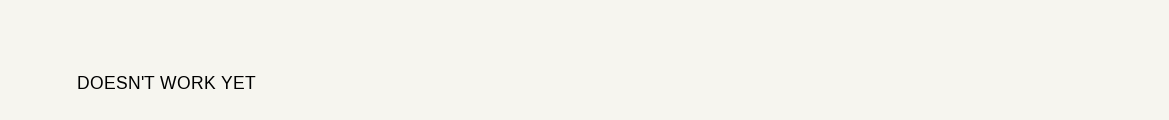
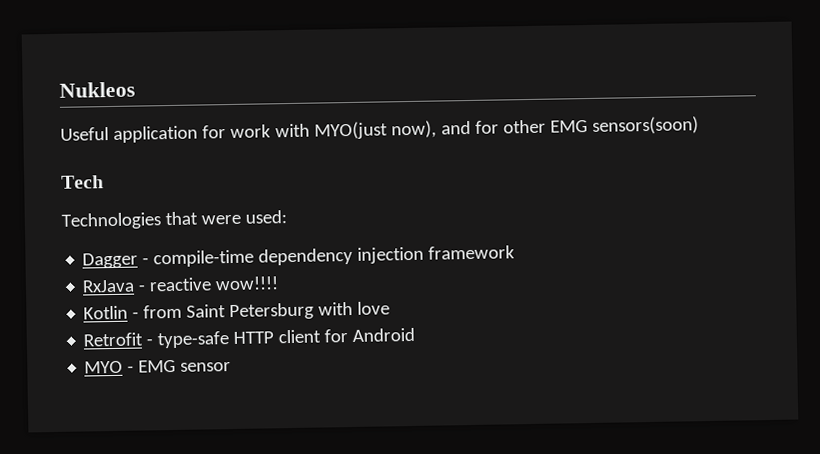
- DOESN'T WORK YET
+ Nukleos
+ Useful application for work with MYO(just now), and for other EMG sensors(soon)
+ Tech
+ Technologies that were used:
+ Dagger - compile-time dependency injection framework
+ RxJava - reactive wow!!!!
+ Kotlin - from Saint Petersburg with love
+ Retrofit - type-safe HTTP client for Android
+ MYO - EMG sensor

